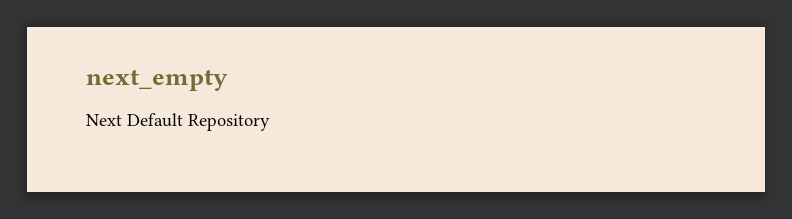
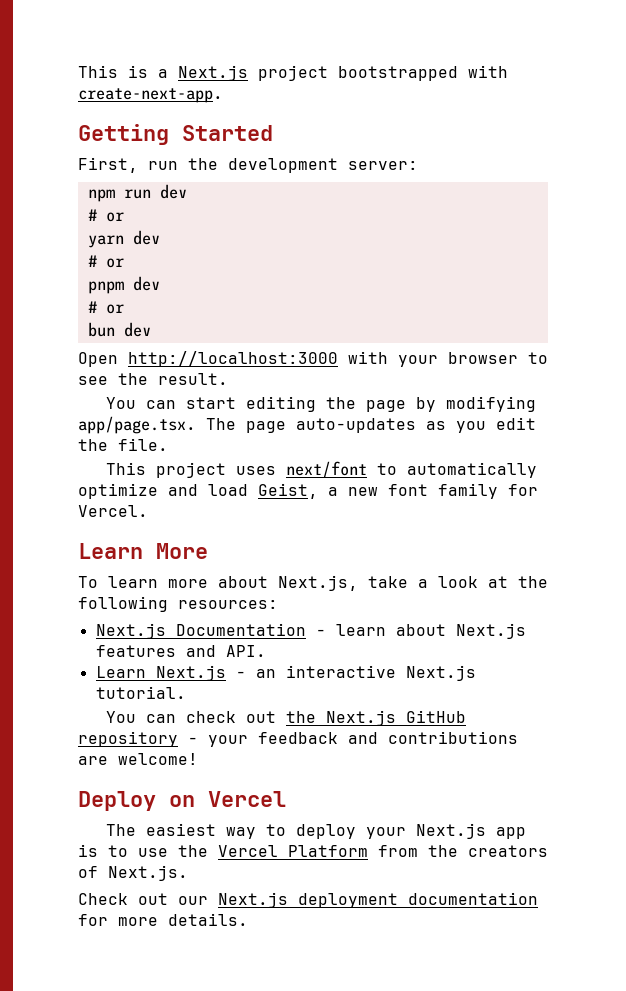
- next_empty
- Next Default Repository
+ This is a Next.js project bootstrapped with create-next-app.
+ Getting Started
+ First, run the development server:
+ npm run dev
+ # or
+ yarn dev
+ # or
+ pnpm dev
+ # or
+ bun dev
+ Open http://localhost:3000 with your browser to see the result.
+ You can start editing the page by modifying app/page.tsx. The page auto-updates as you edit the file.
+ This project uses next/font to automatically optimize and load Geist, a new font family for Vercel.
+ Learn More
+ To learn more about Next.js, take a look at the following resources:
+ Next.js Documentation - learn about Next.js features and API.
+ Learn Next.js - an interactive Next.js tutorial.
+ You can check out the Next.js GitHub repository - your feedback and contributions are welcome!
+ Deploy on Vercel
+ The easiest way to deploy your Next.js app is to use the Vercel Platform from the creators of Next.js.
+ Check out our Next.js deployment documentation for more details.

